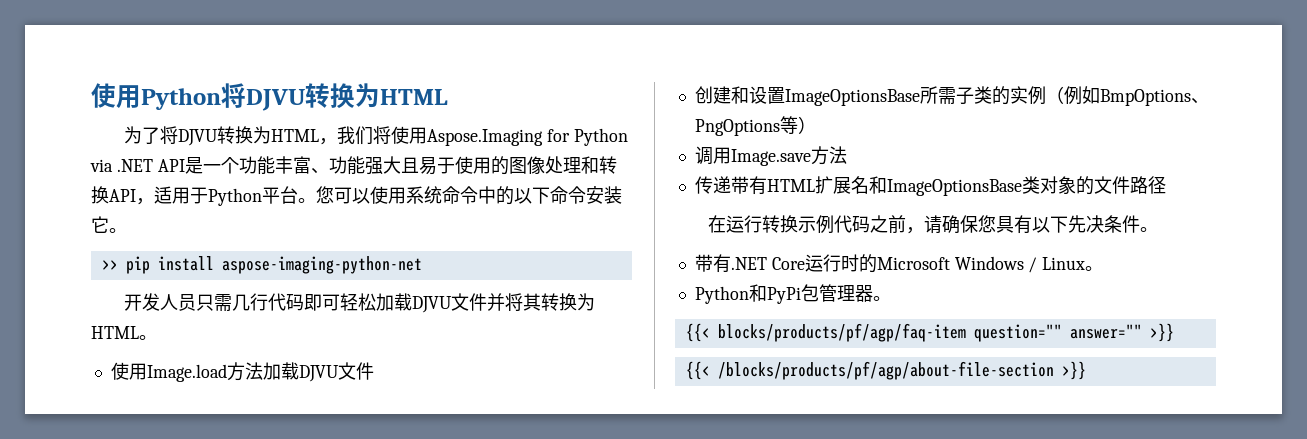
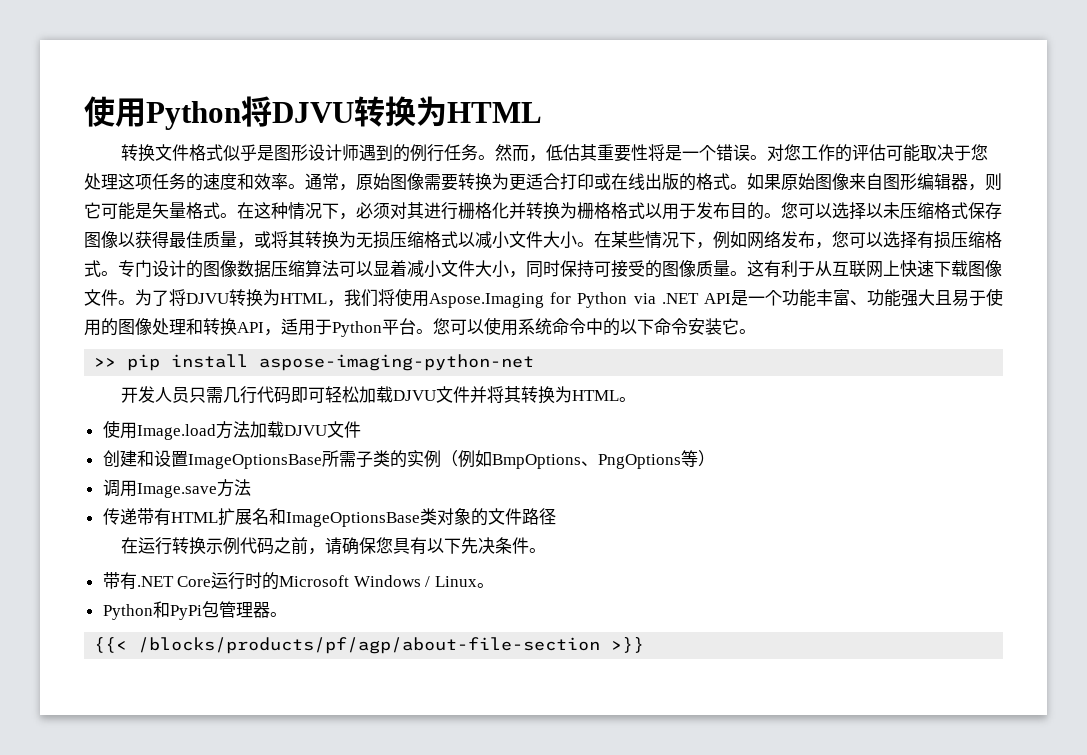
+ 转换文件格式似乎是图形设计师遇到的例行任务。然而，低估其重要性将是一个错误。对您工作的评估可能取决于您处理这项任务的速度和效率。通常，原始图像需要转换为更适合打印或在线出版的格式。如果原始图像来自图形编辑器，则它可能是矢量格式。在这种情况下，必须对其进行栅格化并转换为栅格格式以用于发布目的。您可以选择以未压缩格式保存图像以获得最佳质量，或将其转换为无损压缩格式以减小文件大小。在某些情况下，例如网络发布，您可以选择有损压缩格式。专门设计的图像数据压缩算法可以显着减小文件大小，同时保持可接受的图像质量。这有利于从互联网上快速下载图像文件。
- {{< blocks/products/pf/agp/faq-item question="" answer="" >}}

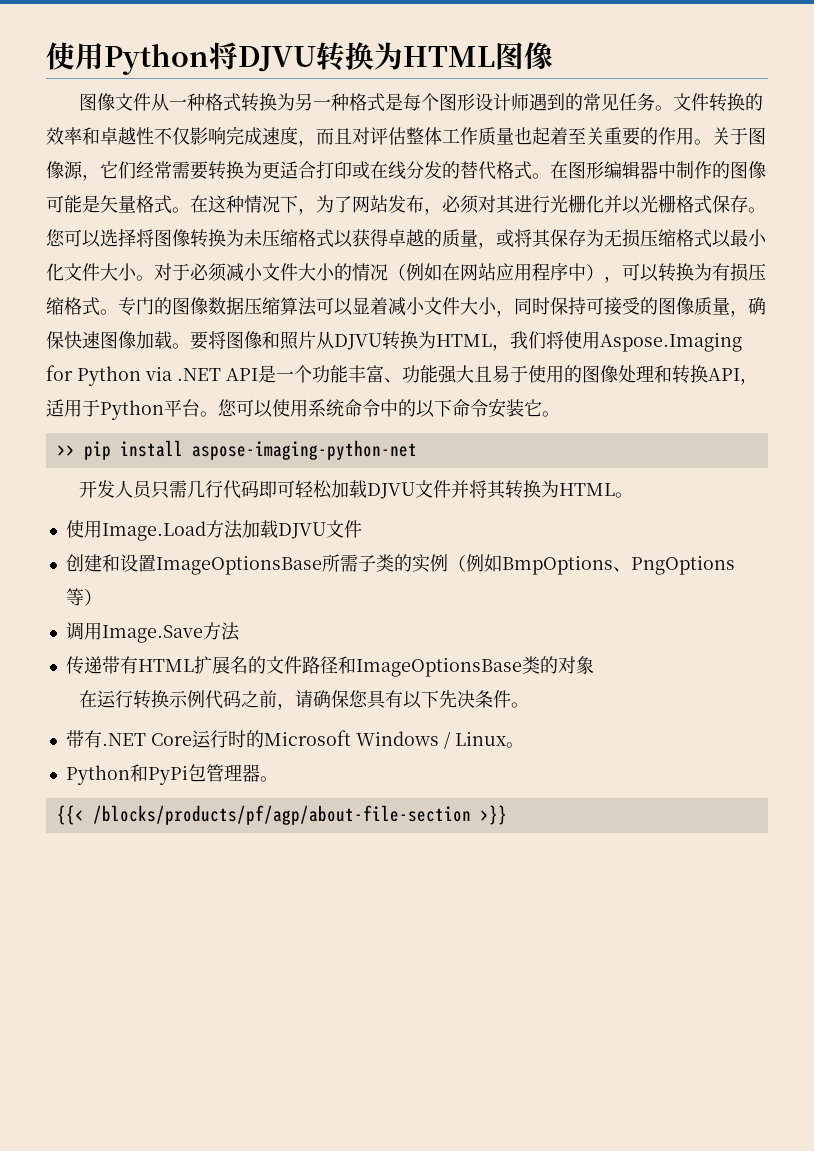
- 使用Python将DJVU转换为HTML
- 转换文件格式似乎是图形设计师遇到的例行任务。然而，低估其重要性将是一个错误。对您工作的评估可能取决于您处理这项任务的速度和效率。通常，原始图像需要转换为更适合打印或在线出版的格式。如果原始图像来自图形编辑器，则它可能是矢量格式。
+ 使用Python将DJVU转换为HTML图像
+ 图像文件从一种格式转换为另一种格式是每个图形设计师遇到的常见任务。文件转换的效率和卓越性不仅影响完成速度，而且对评估整体工作质量也起着至关重要的作用。关于图像源，它们经常需要转换为更适合打印或在线分发的替代格式。在图形编辑器中制作的图像可能是矢量格式。
- 在这种情况下，必须对其进行栅格化并转换为栅格格式以用于发布目的。您可以选择以未压缩格式保存图像以获得最佳质量，或将其转换为无损压缩格式以减小文件大小。在某些情况下，例如网络发布，您可以选择有损压缩格式。
+ 在这种情况下，为了网站发布，必须对其进行光栅化并以光栅格式保存。您可以选择将图像转换为未压缩格式以获得卓越的质量，或将其保存为无损压缩格式以最小化文件大小。对于必须减小文件大小的情况（例如在网站应用程序中），可以转换为有损压缩格式。
- 专门设计的图像数据压缩算法可以显着减小文件大小，同时保持可接受的图像质量。这有利于从互联网上快速下载图像文件。为了将DJVU转换为HTML，我们将使用Aspose.Imaging for Python via .NET API是一个功能丰富、功能强大且易于使用的图像处理和转换API，适用于Python平台。
+ 专门的图像数据压缩算法可以显着减小文件大小，同时保持可接受的图像质量，确保快速图像加载。要将图像和照片从DJVU转换为HTML，我们将使用Aspose.Imaging for Python via .NET API是一个功能丰富、功能强大且易于使用的图像处理和转换API，适用于Python平台。
- 使用Image.load方法加载DJVU文件
+ 使用Image.Load方法加载DJVU文件
- 调用Image.save方法
+ 调用Image.Save方法
- 传递带有HTML扩展名和ImageOptionsBase类对象的文件路径
+ 传递带有HTML扩展名的文件路径和ImageOptionsBase类的对象

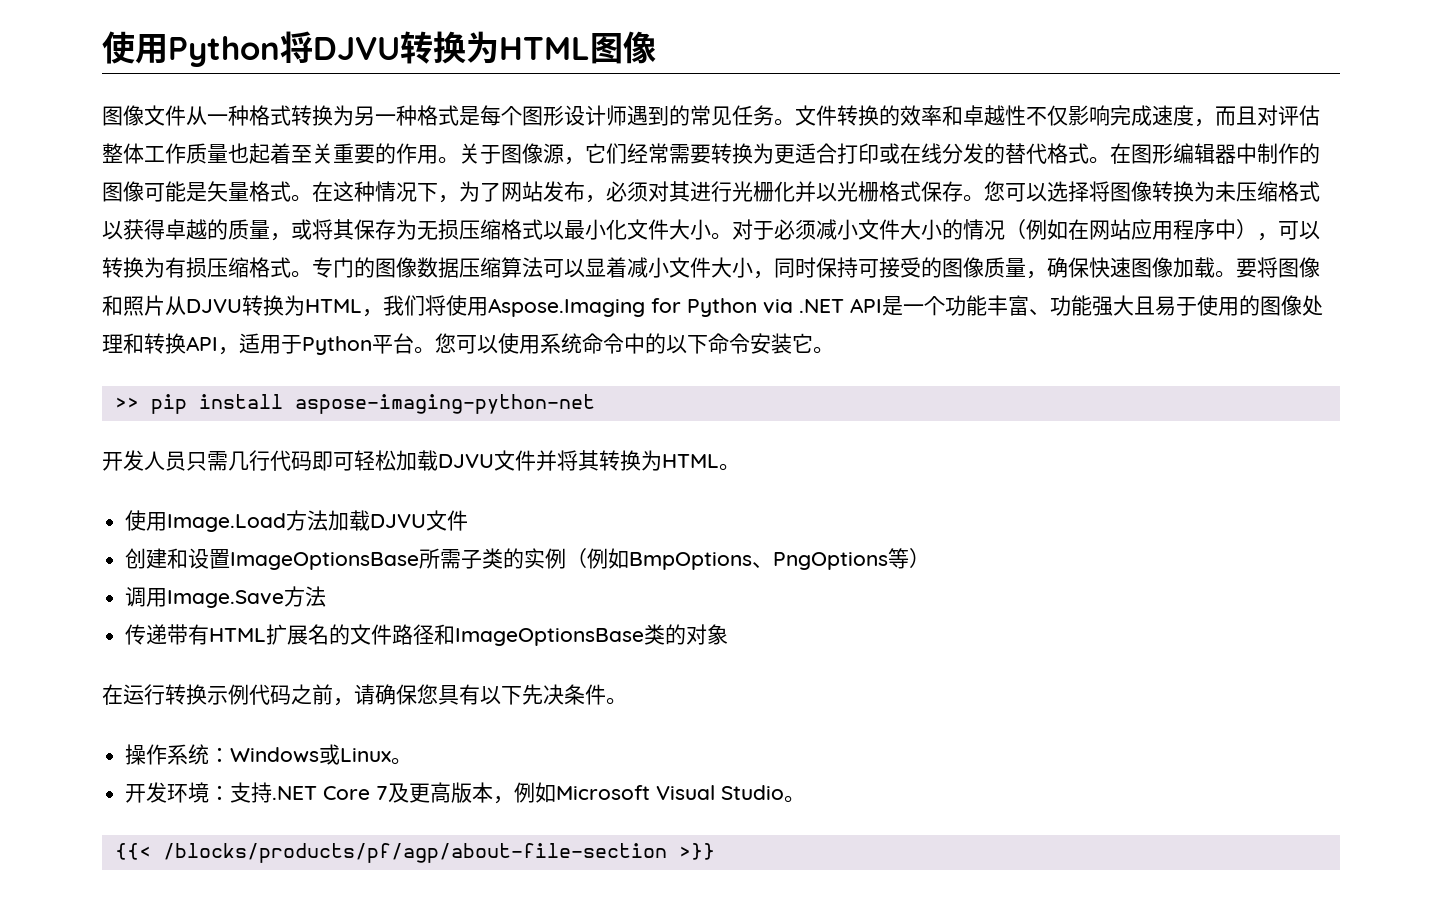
- 带有.NET Core运行时的Microsoft Windows / Linux。
- Python和PyPi包管理器。
+ 操作系统：Windows或Linux。
+ 开发环境：支持.NET Core 7及更高版本，例如Microsoft Visual Studio。

